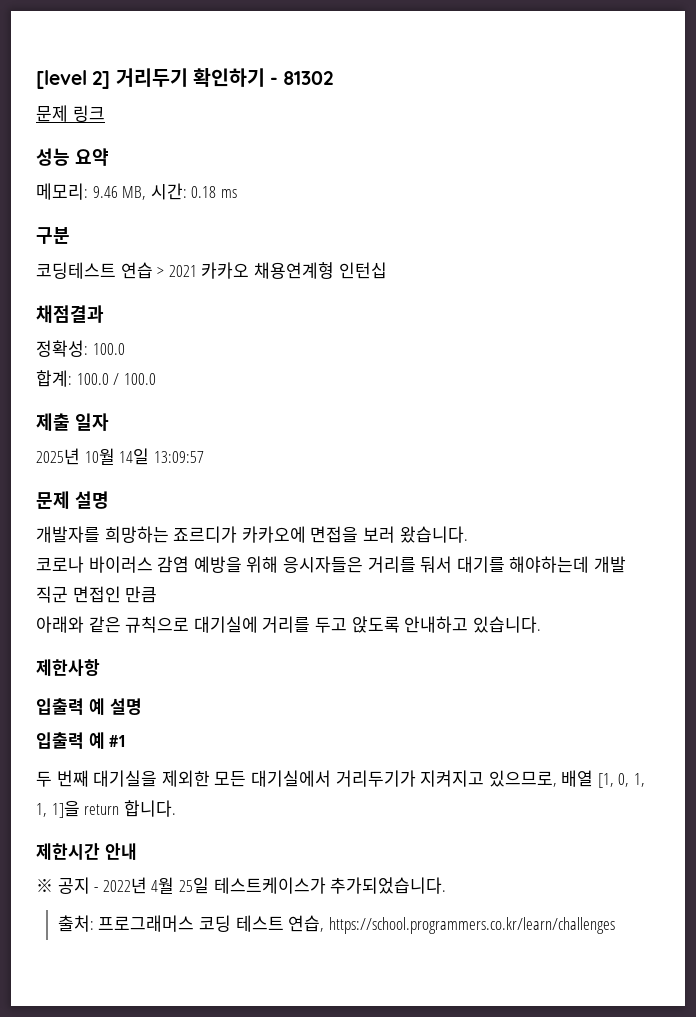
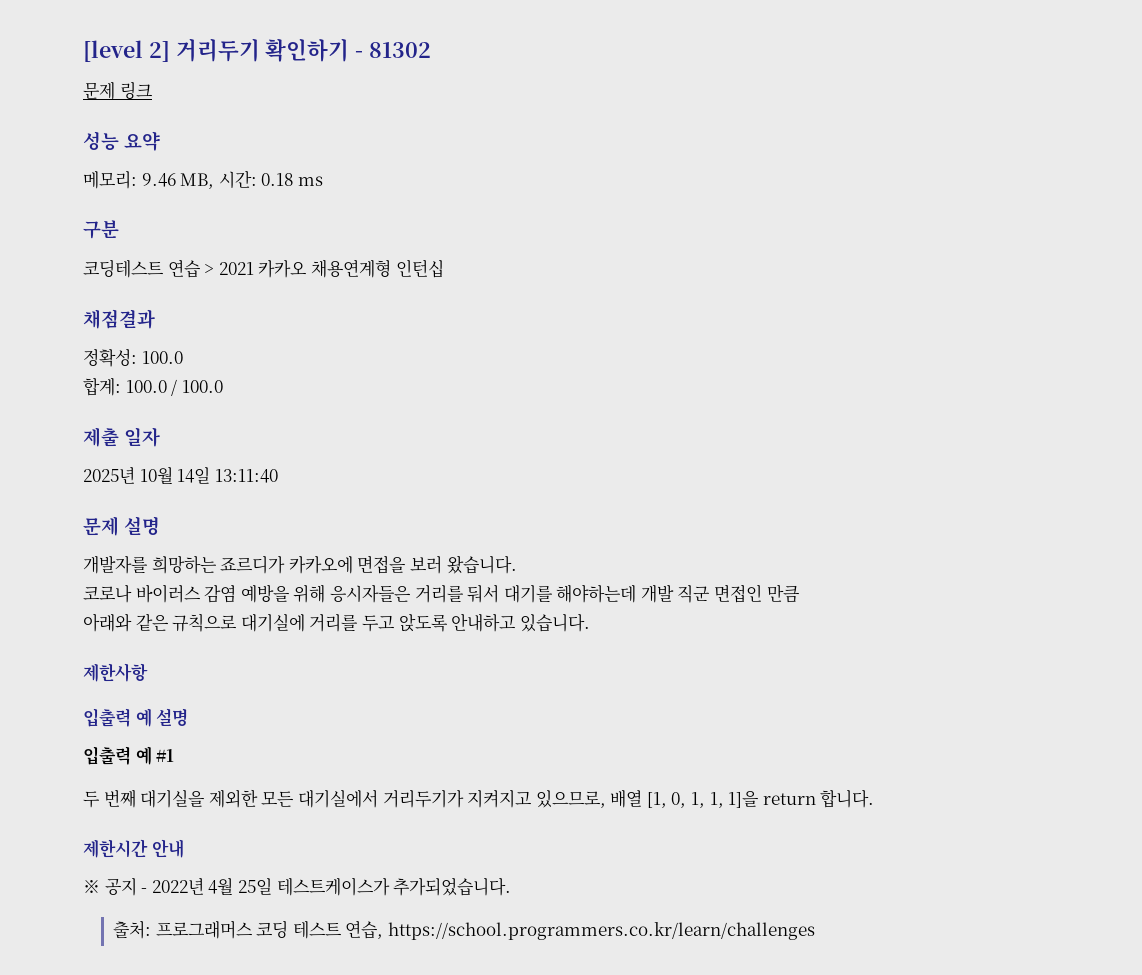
- 2025년 10월 14일 13:09:57
+ 2025년 10월 14일 13:11:40

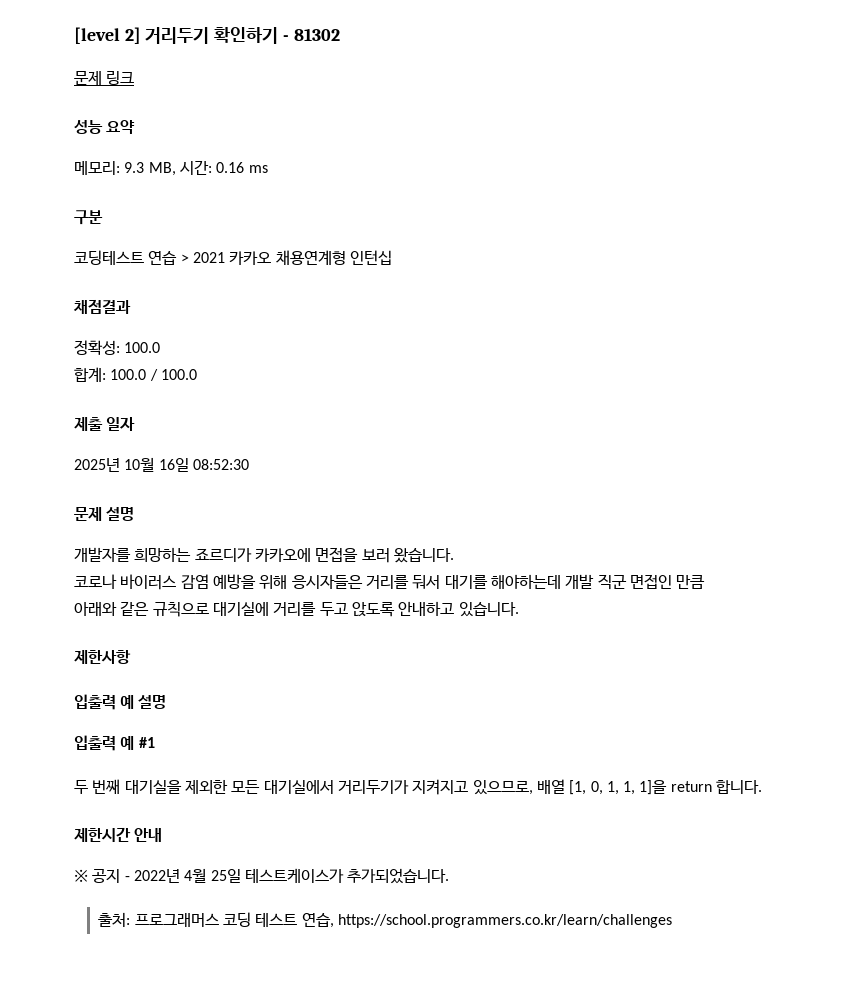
- 메모리: 9.46 MB, 시간: 0.18 ms
+ 메모리: 9.3 MB, 시간: 0.16 ms
- 2025년 10월 14일 13:11:40
+ 2025년 10월 16일 08:52:30

